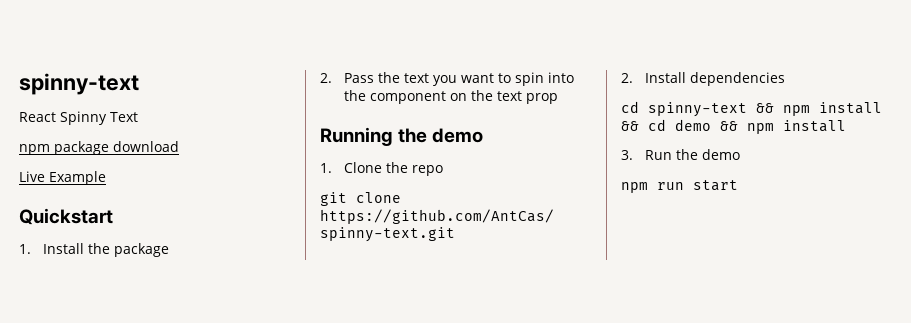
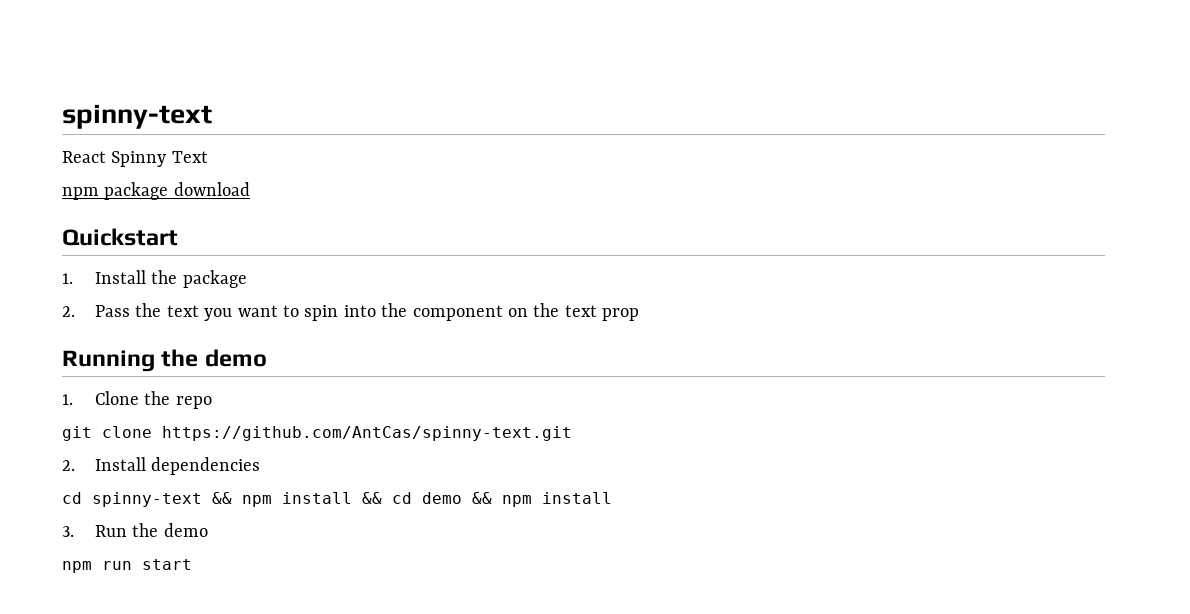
- Live Example

